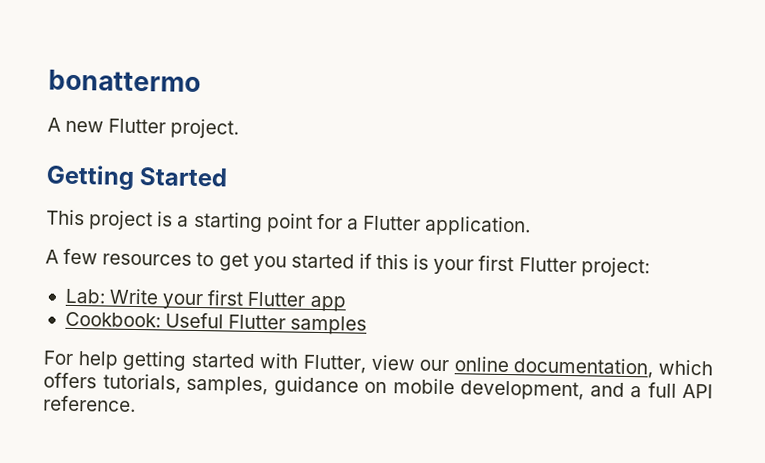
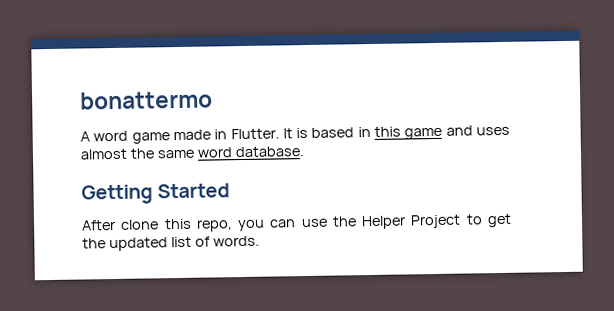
- A new Flutter project.
+ A word game made in Flutter. It is based in this game and uses almost the same word database.
  Getting Started
- This project is a starting point for a Flutter application.
- A few resources to get you started if this is your first Flutter project:
- Lab: Write your first Flutter app
- Cookbook: Useful Flutter samples
- For help getting started with Flutter, view our online documentation, which offers tutorials, samples, guidance on mobile development, and a full API reference.
+ After clone this repo, you can use the Helper Project to get the updated list of words.

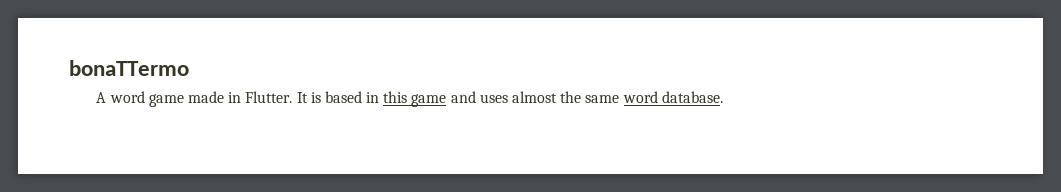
- bonattermo
+ bonaTTermo
- Getting Started
- After clone this repo, you can use the Helper Project to get the updated list of words.

